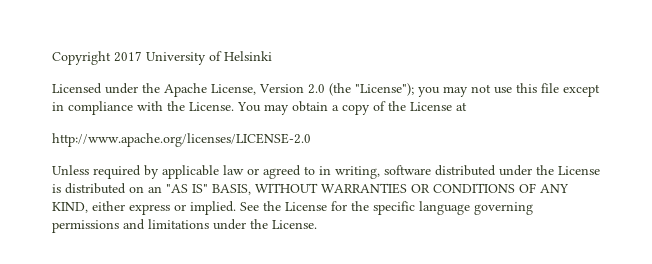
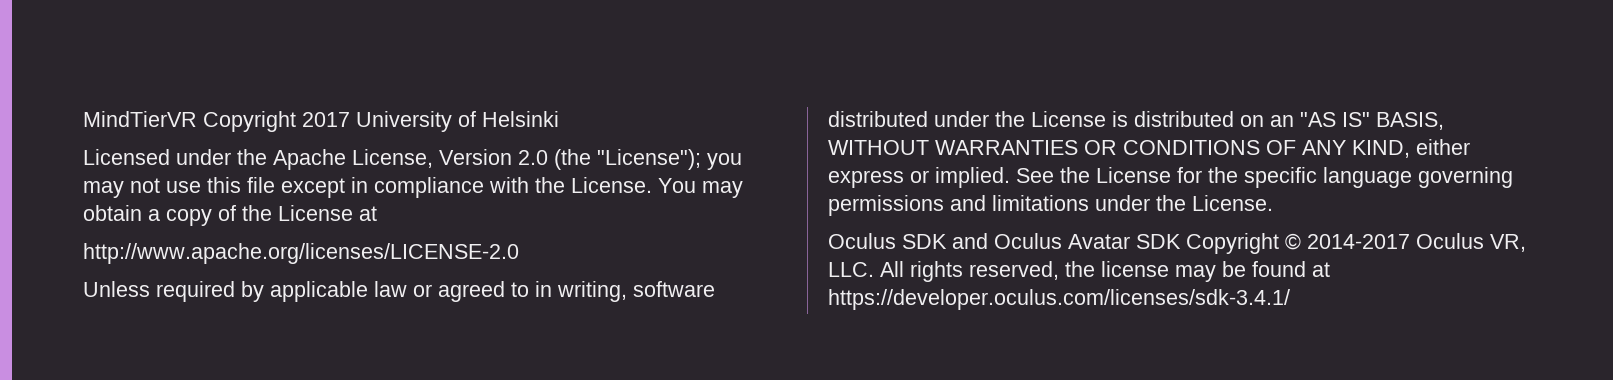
- Copyright 2017 University of Helsinki
+ MindTierVR Copyright 2017 University of Helsinki
+ Oculus SDK and Oculus Avatar SDK Copyright © 2014-2017 Oculus VR, LLC. All rights reserved, the license may be found at https://developer.oculus.com/licenses/sdk-3.4.1/

